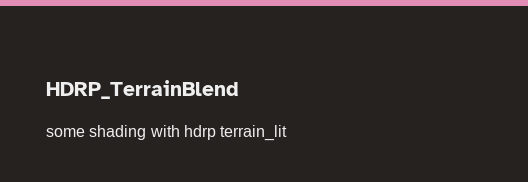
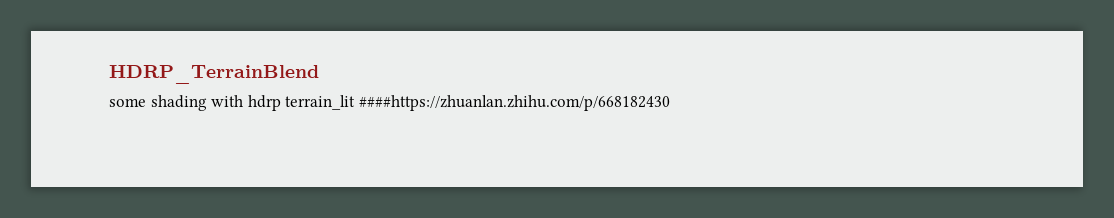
- some shading with hdrp terrain_lit
+ some shading with hdrp terrain_lit ####https://zhuanlan.zhihu.com/p/668182430

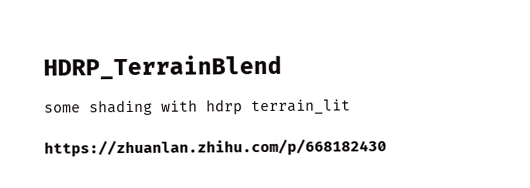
- some shading with hdrp terrain_lit ####https://zhuanlan.zhihu.com/p/668182430
+ some shading with hdrp terrain_lit
+ https://zhuanlan.zhihu.com/p/668182430

